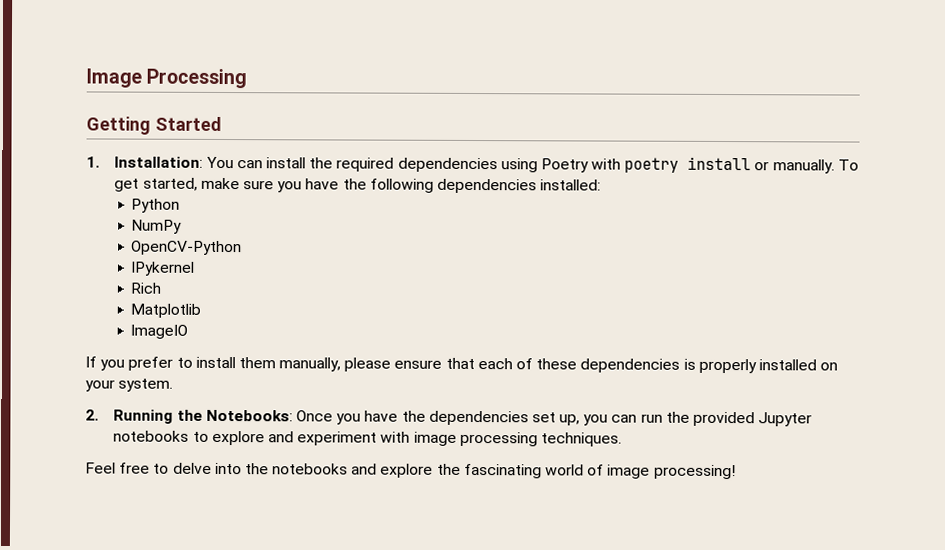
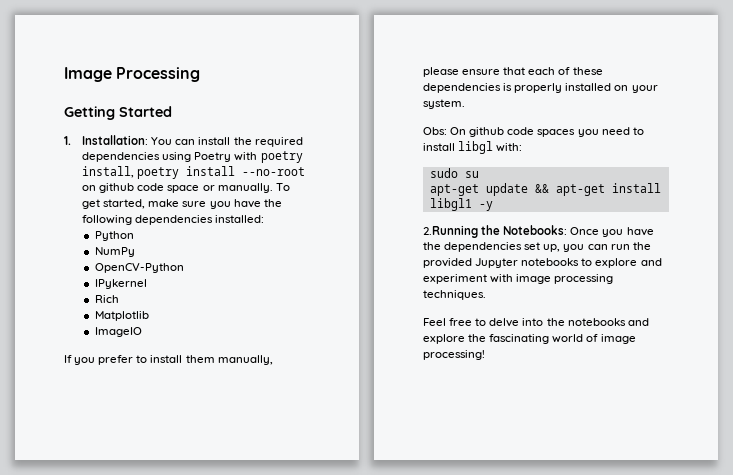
- 1. Installation: You can install the required dependencies using Poetry with poetry install or manually.
+ 1. Installation: You can install the required dependencies using Poetry with poetry install, poetry install --no-root on github code space or manually.
- 2. Running the Notebooks: Once you have the dependencies set up, you can run the provided Jupyter notebooks to explore and experiment with image processing techniques.
+ Obs: On github code spaces you need to install libgl with:
+ sudo su
+ apt-get update && apt-get install libgl1 -y
+ 2.Running the Notebooks: Once you have the dependencies set up, you can run the provided Jupyter notebooks to explore and experiment with image processing techniques.

